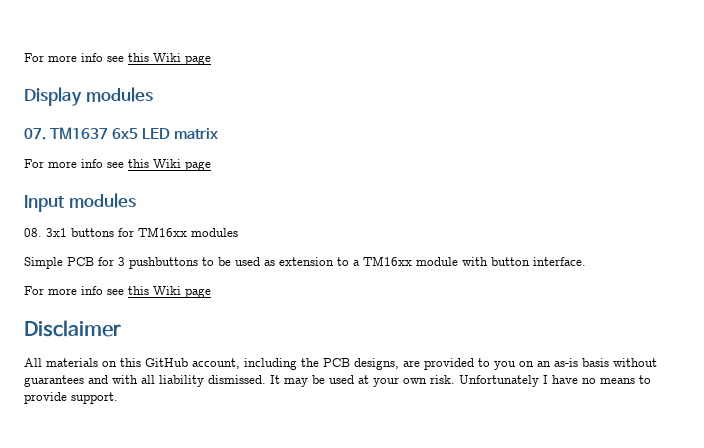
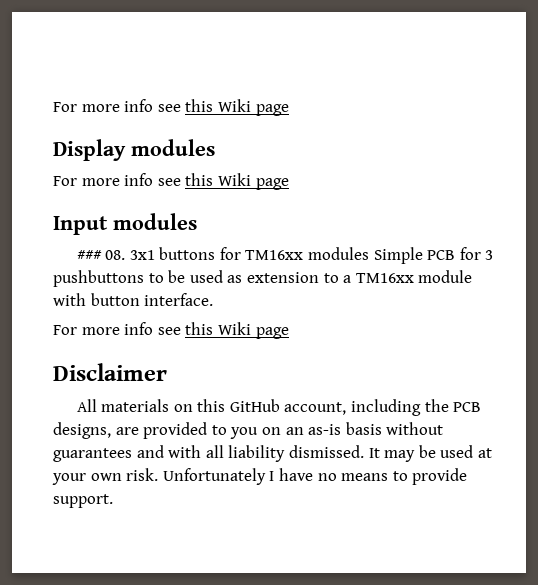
- 07. TM1637 6x5 LED matrix
- 08. 3x1 buttons for TM16xx modules
- Simple PCB for 3 pushbuttons to be used as extension to a TM16xx module with button interface.
+ ### 08. 3x1 buttons for TM16xx modules Simple PCB for 3 pushbuttons to be used as extension to a TM16xx module with button interface.

